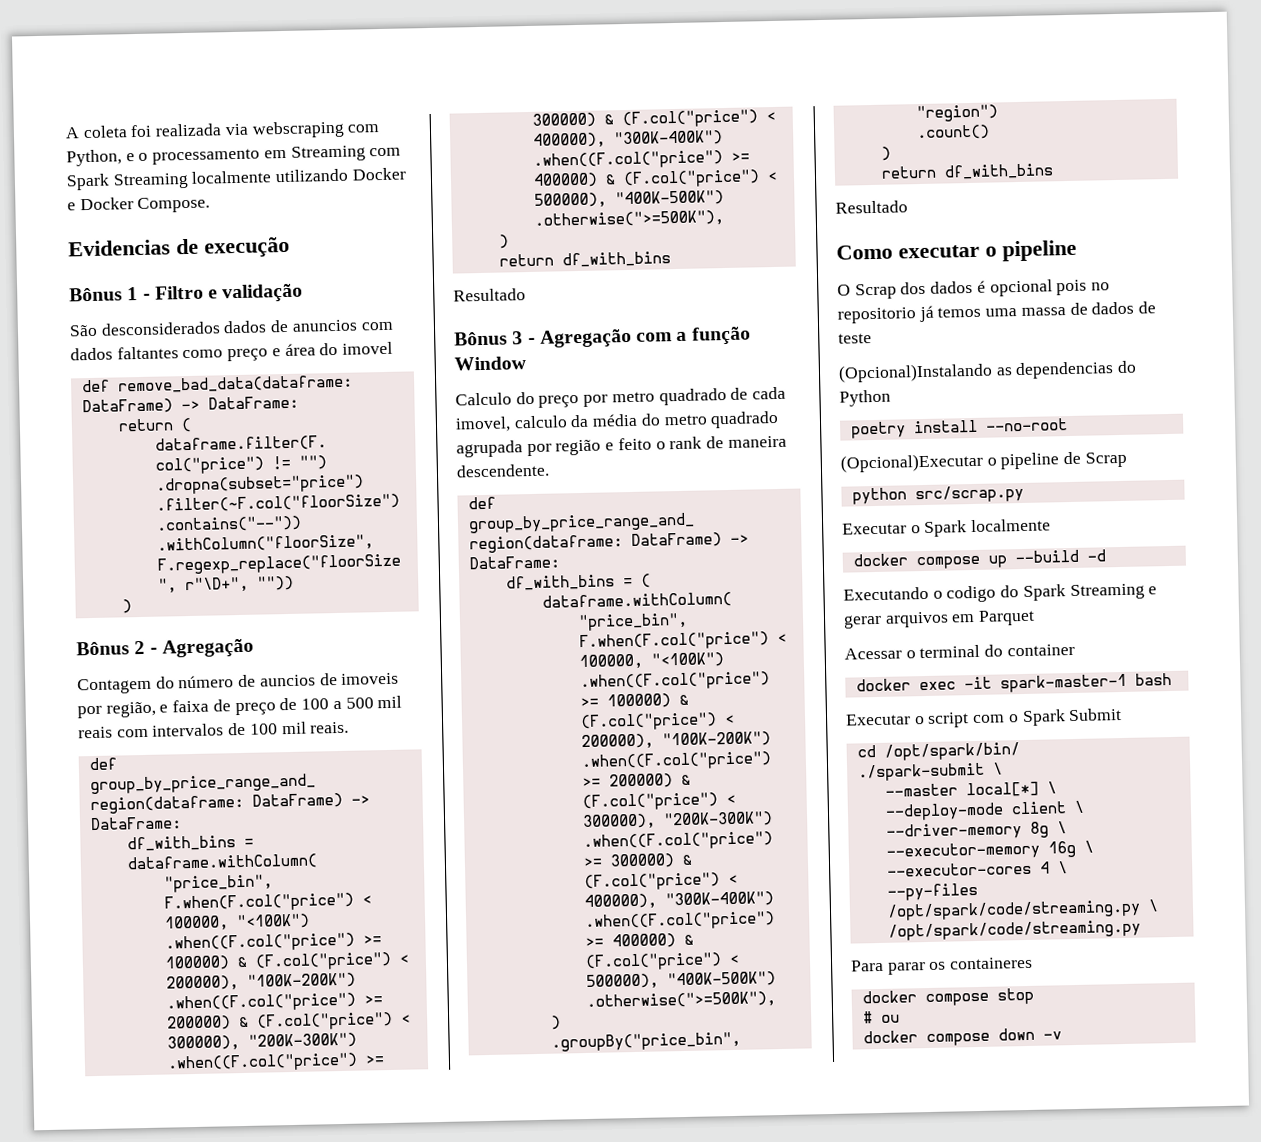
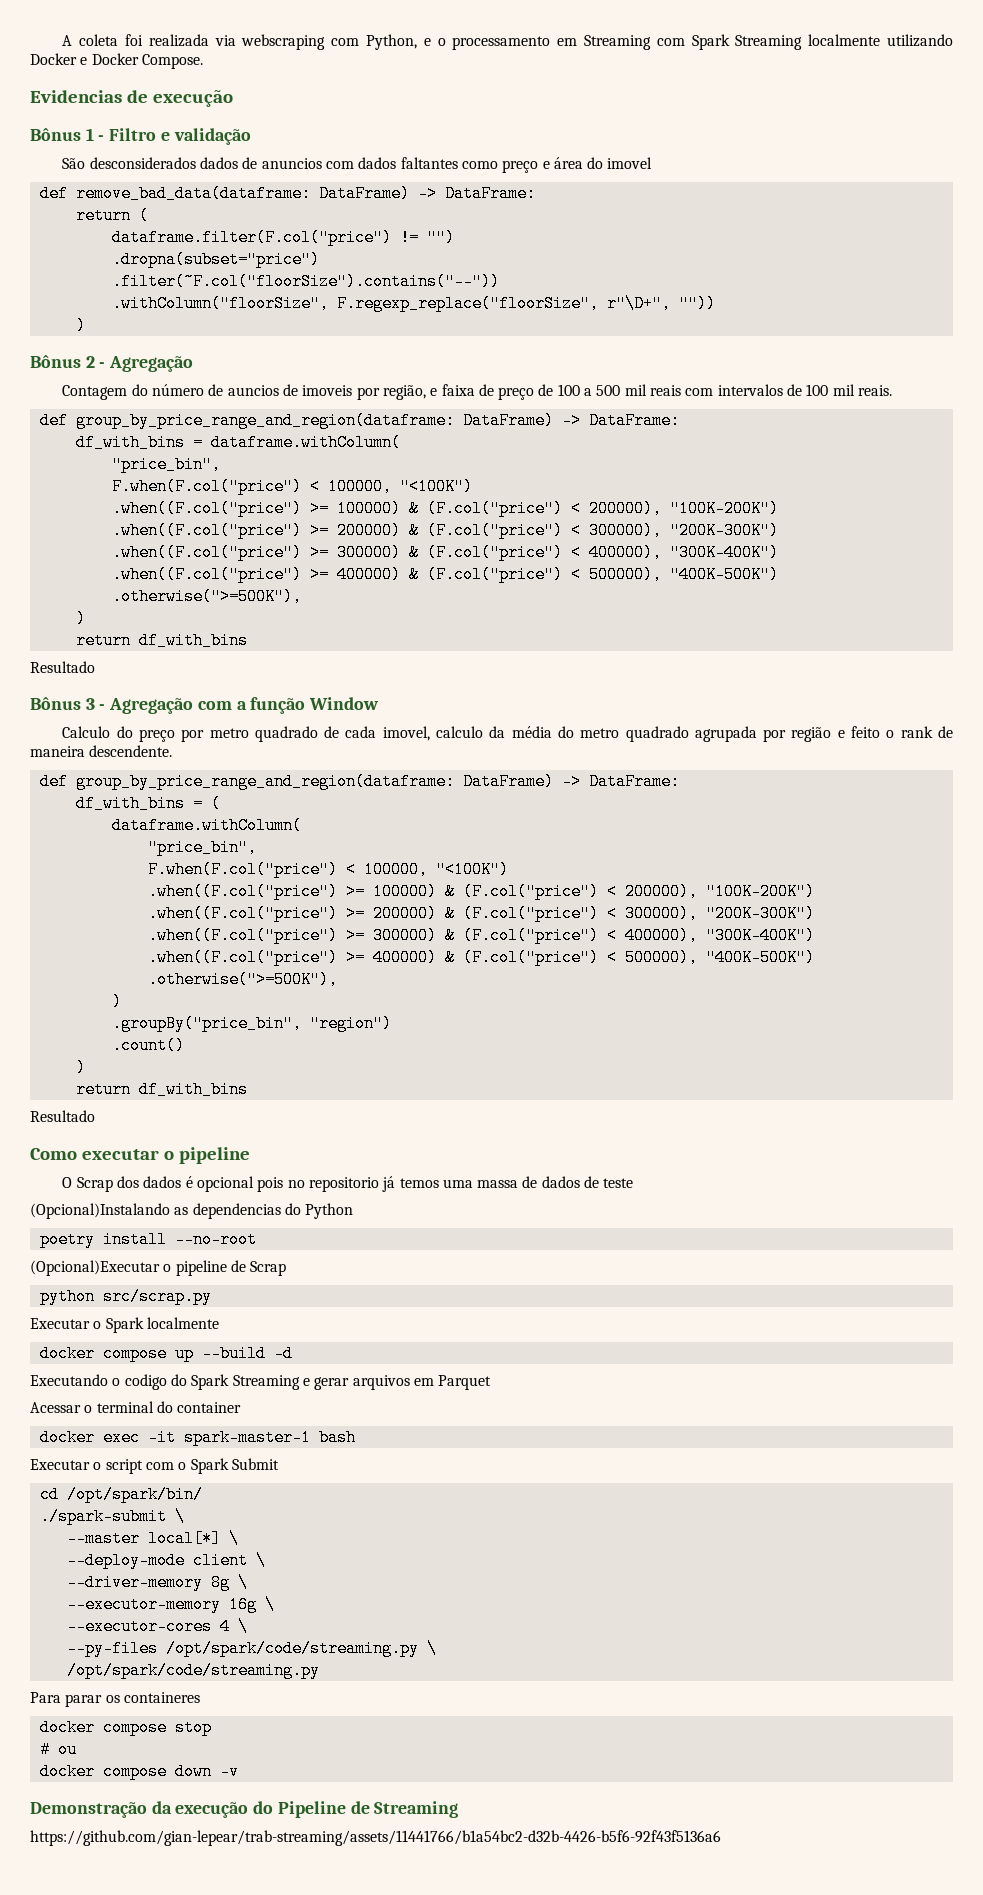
+ Demonstração da execução do Pipeline de Streaming
+ https://github.com/gian-lepear/trab-streaming/assets/11441766/b1a54bc2-d32b-4426-b5f6-92f43f5136a6

